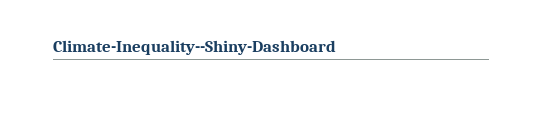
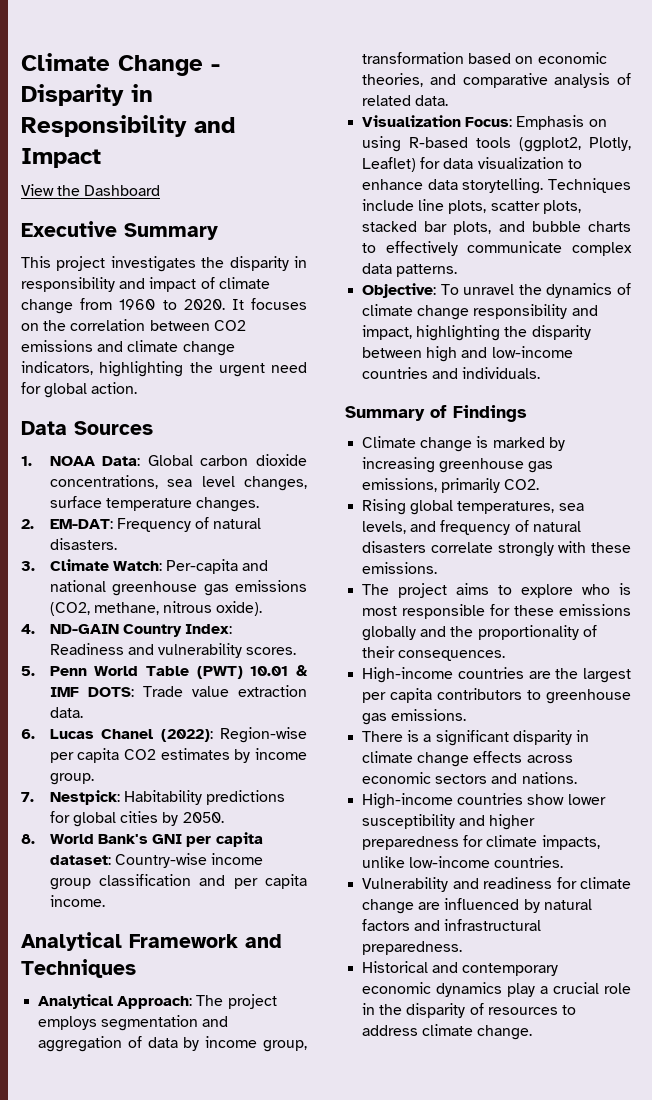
- Climate-Inequality--Shiny-Dashboard
+ Climate Change - Disparity in Responsibility and Impact
+ View the Dashboard
+ Executive Summary
+ This project investigates the disparity in responsibility and impact of climate change from 1960 to 2020. It focuses on the correlation between CO2 emissions and climate change indicators, highlighting the urgent need for global action.
+ Data Sources
+ 1. NOAA Data: Global carbon dioxide concentrations, sea level changes, surface temperature changes.
+ 2. EM-DAT: Frequency of natural disasters.
+ 3. Climate Watch: Per-capita and national greenhouse gas emissions (CO2, methane, nitrous oxide).
+ 4. ND-GAIN Country Index: Readiness and vulnerability scores.
+ 5. Penn World Table (PWT) 10.01 & IMF DOTS: Trade value extraction data.
+ 6. Lucas Chanel (2022): Region-wise per capita CO2 estimates by income group.
+ 7. Nestpick: Habitability predictions for global cities by 2050.
+ 8. World Bank's GNI per capita dataset: Country-wise income group classification and per capita income.
+ Analytical Framework and Techniques
+ Analytical Approach: The project employs segmentation and aggregation of data by income group, transformation based on economic theories, and comparative analysis of related data.
+ Visualization Focus: Emphasis on using R-based tools (ggplot2, Plotly, Leaflet) for data visualization to enhance data storytelling. Techniques include line plots, scatter plots, stacked bar plots, and bubble charts to effectively communicate complex data patterns.
+ Objective: To unravel the dynamics of climate change responsibility and impact, highlighting the disparity between high and low-income countries and individuals.
+ Summary of Findings
+ Climate change is marked by increasing greenhouse gas emissions, primarily CO2.
+ Rising global temperatures, sea levels, and frequency of natural disasters correlate strongly with these emissions.
+ The project aims to explore who is most responsible for these emissions globally and the proportionality of their consequences.
+ High-income countries are the largest per capita contributors to greenhouse gas emissions.
+ There is a significant disparity in climate change effects across economic sectors and nations.
+ High-income countries show lower susceptibility and higher preparedness for climate impacts, unlike low-income countries.
+ Vulnerability and readiness for climate change are influenced by natural factors and infrastructural preparedness.
+ Historical and contemporary economic dynamics play a crucial role in the disparity of resources to address climate change.

